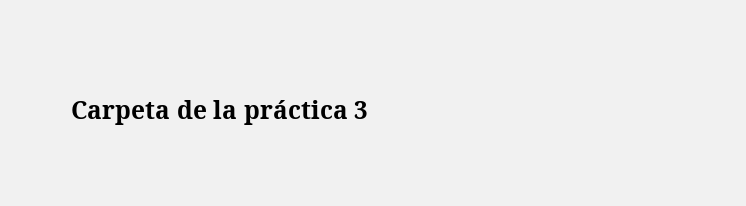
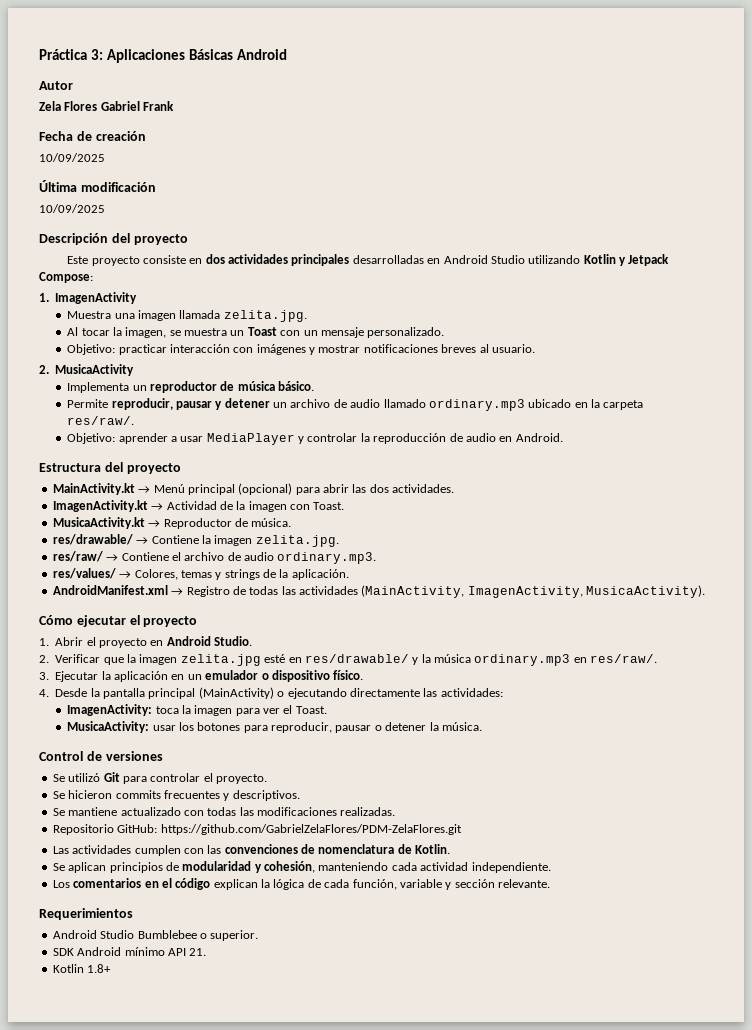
- Carpeta de la práctica 3
+ Práctica 3: Aplicaciones Básicas Android
+ Autor
+ Zela Flores Gabriel Frank
+ Fecha de creación
+ 10/09/2025
+ Última modificación
+ 10/09/2025
+ Descripción del proyecto
+ Este proyecto consiste en dos actividades principales desarrolladas en Android Studio utilizando Kotlin y Jetpack Compose:
+ 1. ImagenActivity
+ Muestra una imagen llamada zelita.jpg.
+ Al tocar la imagen, se muestra un Toast con un mensaje personalizado.
+ Objetivo: practicar interacción con imágenes y mostrar notificaciones breves al usuario.
+ 2. MusicaActivity
+ Implementa un reproductor de música básico.
+ Permite reproducir, pausar y detener un archivo de audio llamado ordinary.mp3 ubicado en la carpeta res/raw/.
+ Objetivo: aprender a usar MediaPlayer y controlar la reproducción de audio en Android.
+ Estructura del proyecto
+ MainActivity.kt → Menú principal (opcional) para abrir las dos actividades.
+ ImagenActivity.kt → Actividad de la imagen con Toast.
+ MusicaActivity.kt → Reproductor de música.
+ res/drawable/ → Contiene la imagen zelita.jpg.
+ res/raw/ → Contiene el archivo de audio ordinary.mp3.
+ res/values/ → Colores, temas y strings de la aplicación.
+ AndroidManifest.xml → Registro de todas las actividades (MainActivity, ImagenActivity, MusicaActivity).
+ Cómo ejecutar el proyecto
+ 1. Abrir el proyecto en Android Studio.
+ 2. Verificar que la imagen zelita.jpg esté en res/drawable/ y la música ordinary.mp3 en res/raw/.
+ 3. Ejecutar la aplicación en un emulador o dispositivo físico.
+ 4. Desde la pantalla principal (MainActivity) o ejecutando directamente las actividades:
+ ImagenActivity: toca la imagen para ver el Toast.
+ MusicaActivity: usar los botones para reproducir, pausar o detener la música.
+ Control de versiones
+ Se utilizó Git para controlar el proyecto.
+ Se hicieron commits frecuentes y descriptivos.
+ Se mantiene actualizado con todas las modificaciones realizadas.
+ Repositorio GitHub: https://github.com/GabrielZelaFlores/PDM-ZelaFlores.git
+ Las actividades cumplen con las convenciones de nomenclatura de Kotlin.
+ Se aplican principios de modularidad y cohesión, manteniendo cada actividad independiente.
+ Los comentarios en el código explican la lógica de cada función, variable y sección relevante.
+ Requerimientos
+ Android Studio Bumblebee o superior.
+ SDK Android mínimo API 21.
+ Kotlin 1.8+

